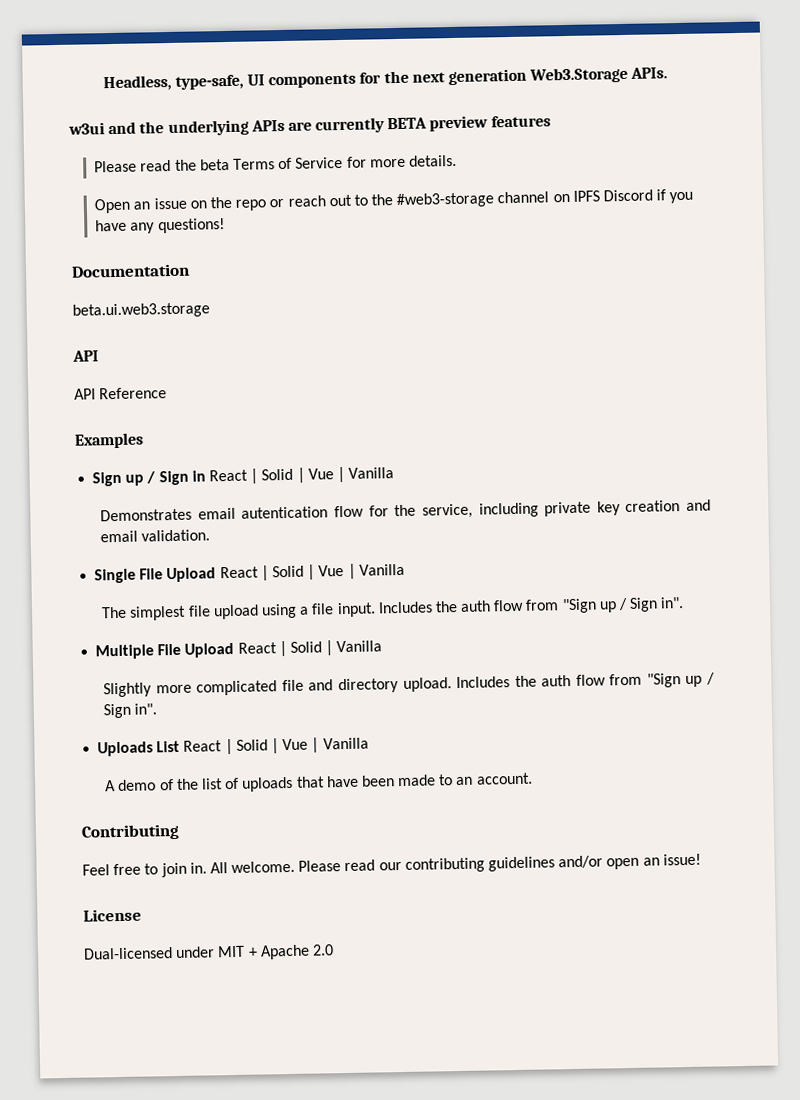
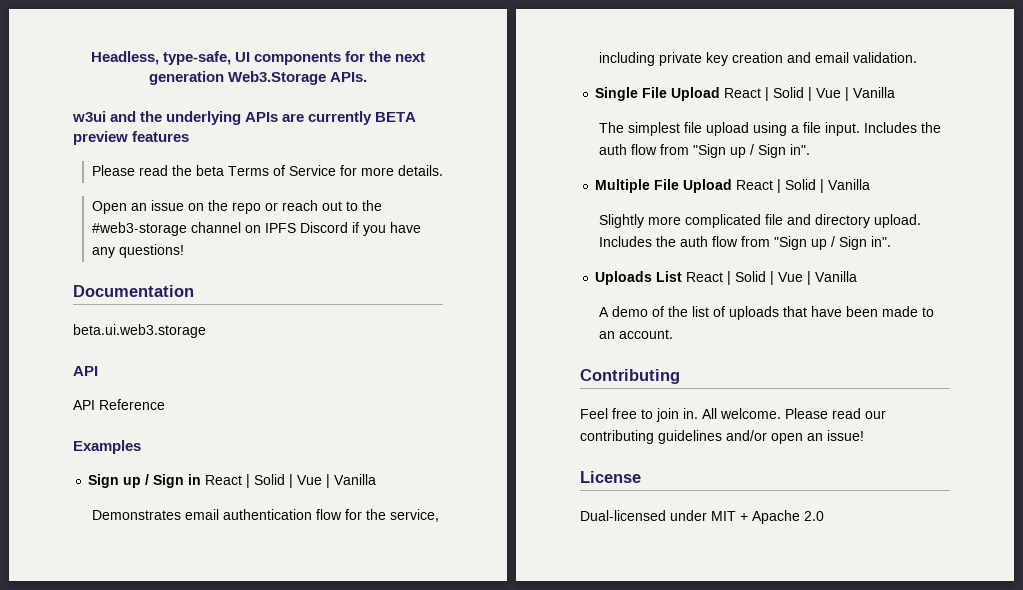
- Demonstrates email autentication flow for the service, including private key creation and email validation.
+ Demonstrates email authentication flow for the service, including private key creation and email validation.

